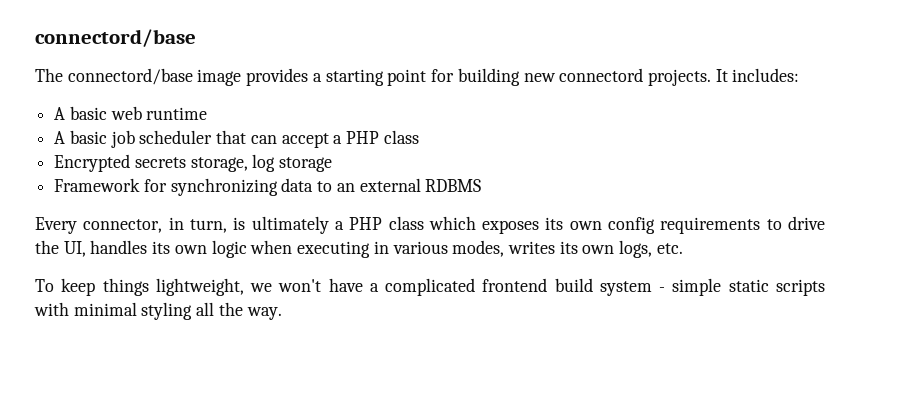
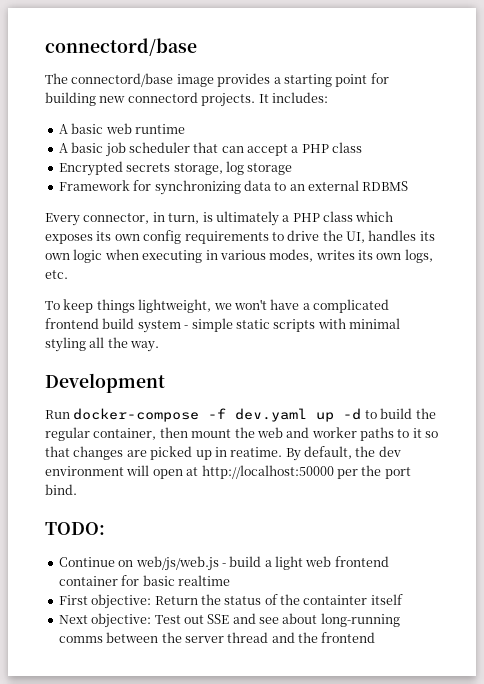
+ Development
+ Run docker-compose -f dev.yaml up -d to build the regular container, then mount the web and worker paths to it so that changes are picked up in reatime. By default, the dev environment will open at http://localhost:50000 per the port bind.
+ TODO:
+ Continue on web/js/web.js - build a light web frontend container for basic realtime
+ First objective: Return the status of the containter itself
+ Next objective: Test out SSE and see about long-running comms between the server thread and the frontend

